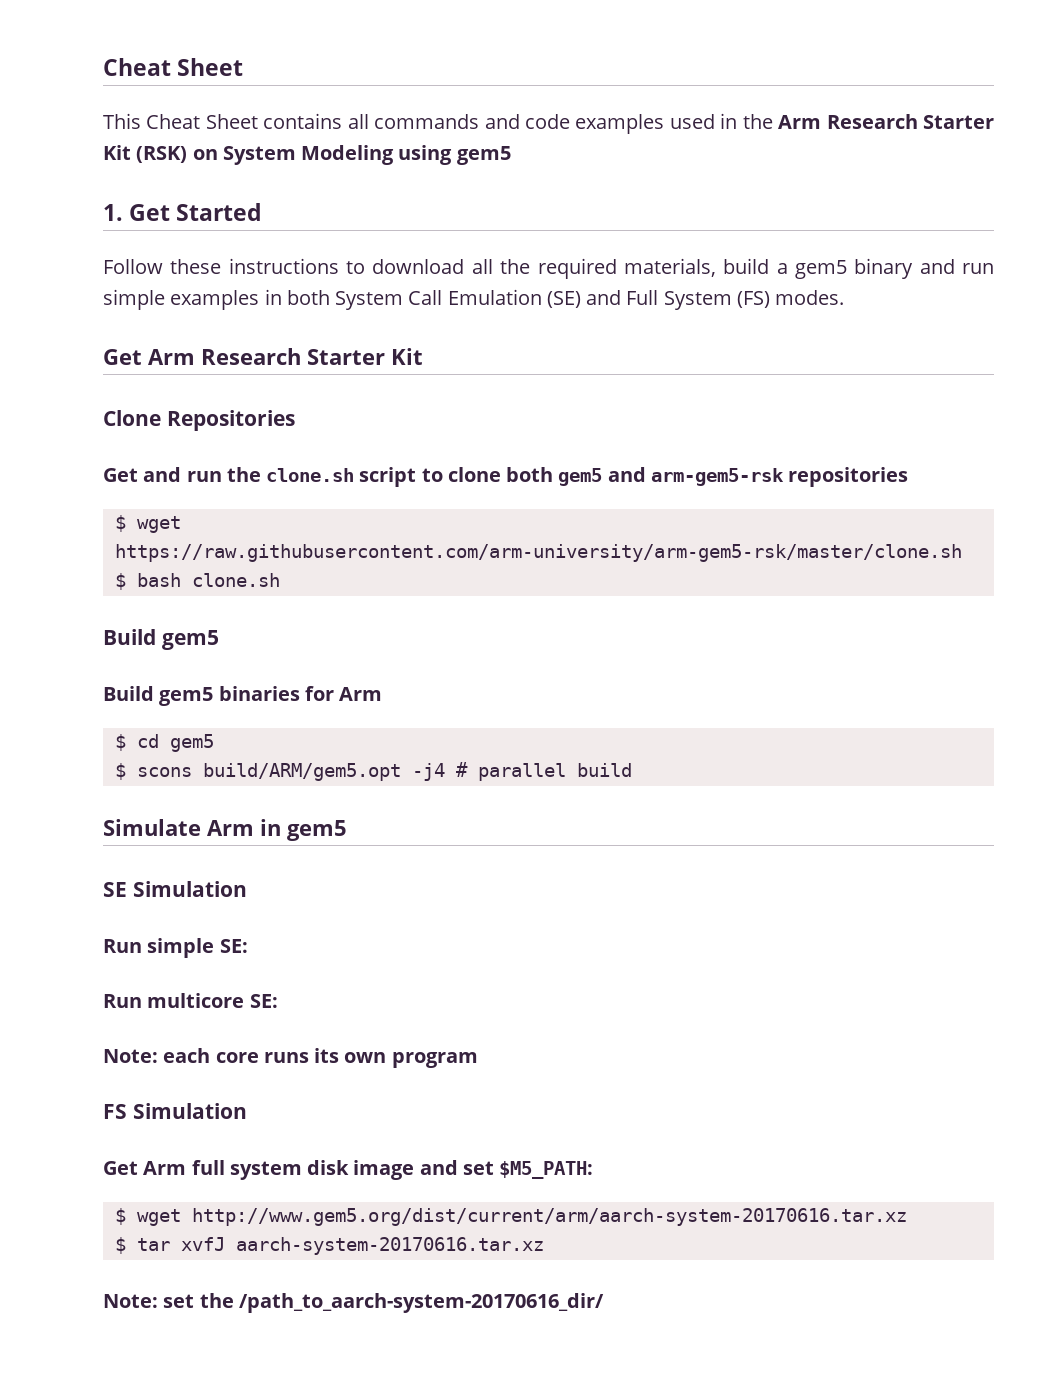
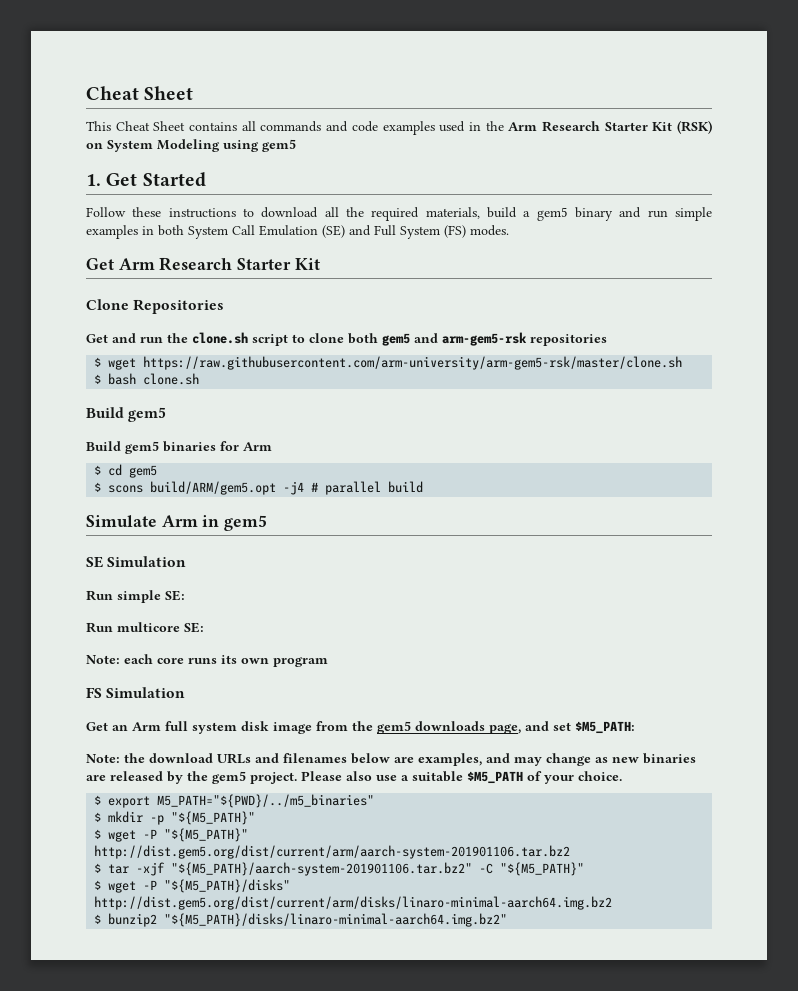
- Get Arm full system disk image and set $M5_PATH:
- $ wget http://www.gem5.org/dist/current/arm/aarch-system-20170616.tar.xz
+ Get an Arm full system disk image from the gem5 downloads page, and set $M5_PATH:
+ Note: the download URLs and filenames below are examples, and may change as new binaries are released by the gem5 project. Please also use a suitable $M5_PATH of your choice.
+ $ export M5_PATH="${PWD}/../m5_binaries"
+ $ mkdir -p "${M5_PATH}"
+ $ wget -P "${M5_PATH}" http://dist.gem5.org/dist/current/arm/aarch-system-201901106.tar.bz2
- $ tar xvfJ aarch-system-20170616.tar.xz
- Note: set the /path_to_aarch-system-20170616_dir/
+ $ tar -xjf "${M5_PATH}/aarch-system-201901106.tar.bz2" -C "${M5_PATH}"
+ $ wget -P "${M5_PATH}/disks" http://dist.gem5.org/dist/current/arm/disks/linaro-minimal-aarch64.img.bz2
+ $ bunzip2 "${M5_PATH}/disks/linaro-minimal-aarch64.img.bz2"

